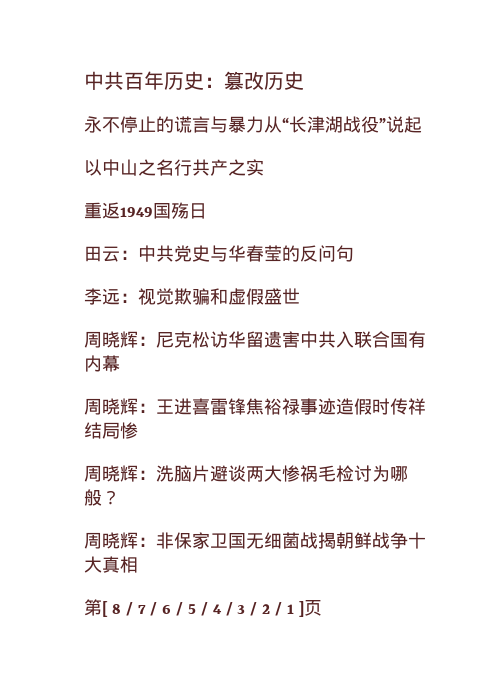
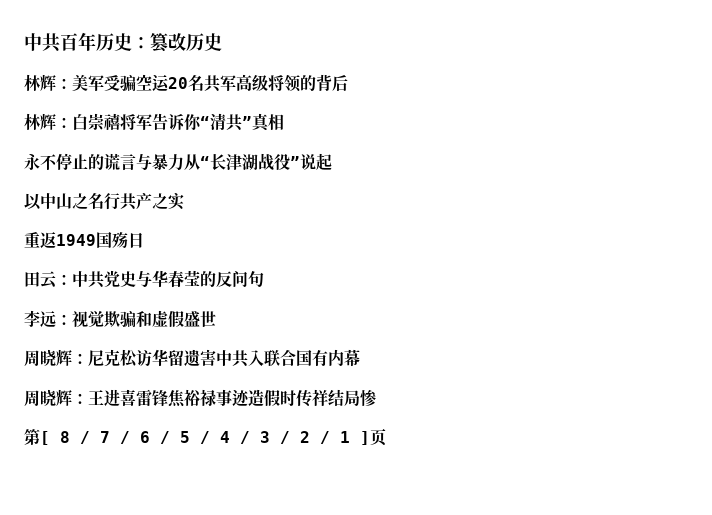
+ 林辉：美军受骗空运20名共军高级将领的背后
+ 林辉：白崇禧将军告诉你“清共”真相
- 周晓辉：洗脑片避谈两大惨祸毛检讨为哪般？
- 周晓辉：非保家卫国无细菌战揭朝鲜战争十大真相

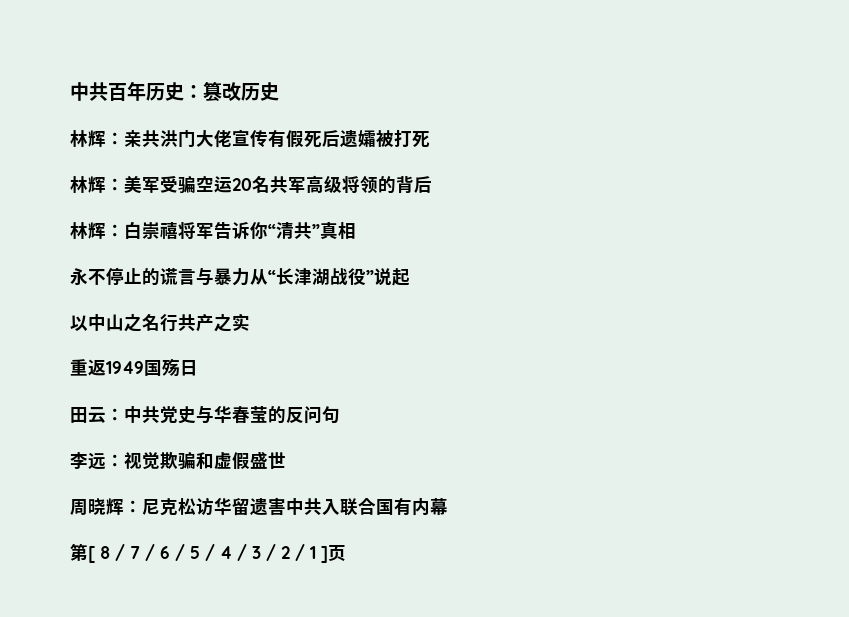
+ 林辉：亲共洪门大佬宣传有假死后遗孀被打死
- 周晓辉：王进喜雷锋焦裕禄事迹造假时传祥结局惨

